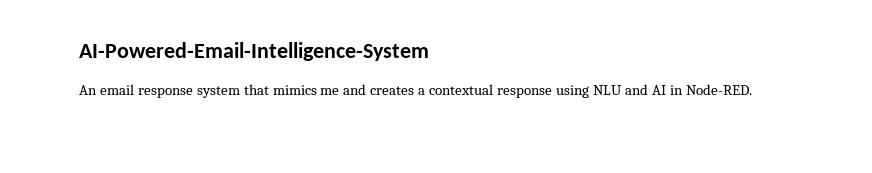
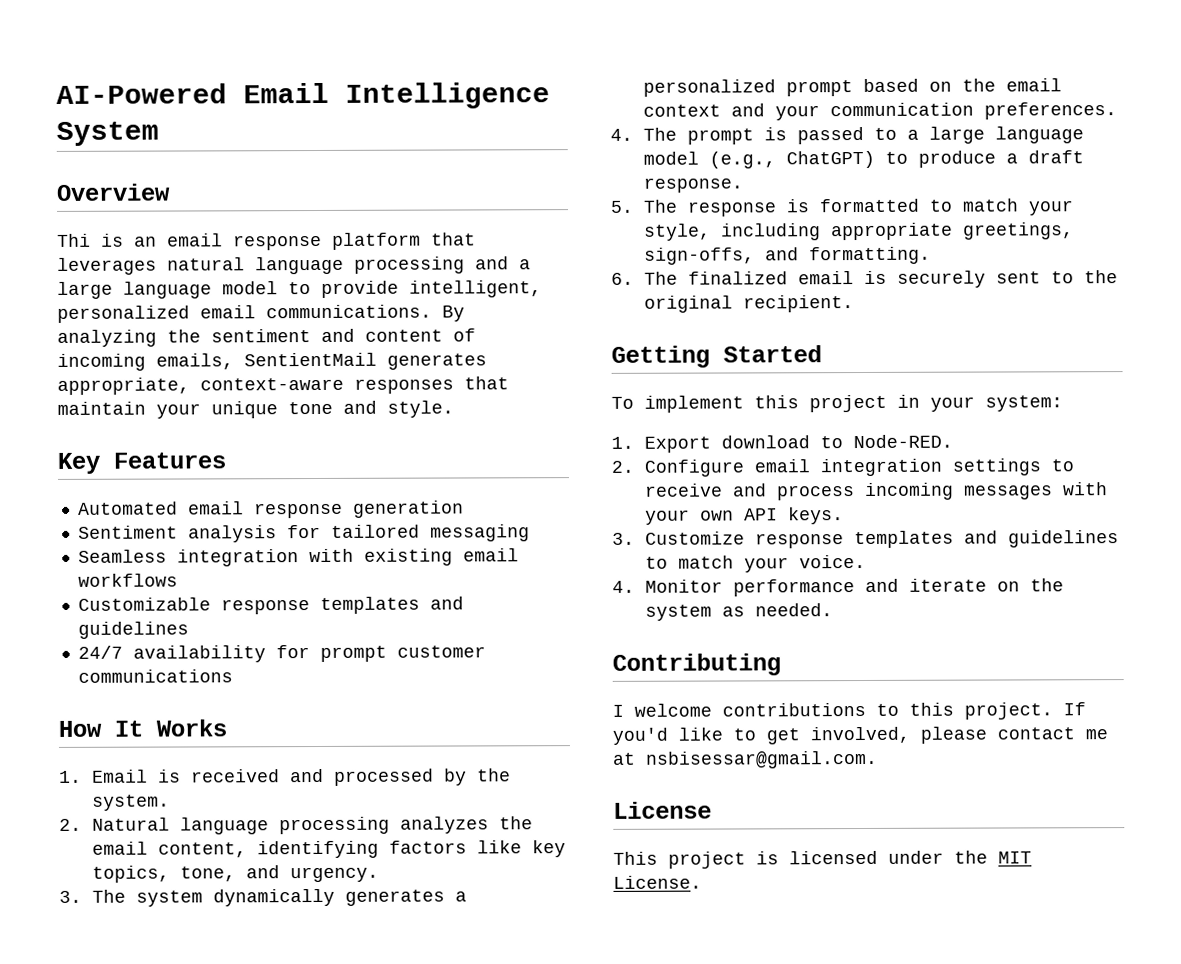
- AI-Powered-Email-Intelligence-System
- An email response system that mimics me and creates a contextual response using NLU and AI in Node-RED.
+ AI-Powered Email Intelligence System
+ Overview
+ Thi is an email response platform that leverages natural language processing and a large language model to provide intelligent, personalized email communications. By analyzing the sentiment and content of incoming emails, SentientMail generates appropriate, context-aware responses that maintain your unique tone and style.
+ Key Features
+ Automated email response generation
+ Sentiment analysis for tailored messaging
+ Seamless integration with existing email workflows
+ Customizable response templates and guidelines
+ 24/7 availability for prompt customer communications
+ How It Works
+ 1. Email is received and processed by the system.
+ 2. Natural language processing analyzes the email content, identifying factors like key topics, tone, and urgency.
+ 3. The system dynamically generates a personalized prompt based on the email context and your communication preferences.
+ 4. The prompt is passed to a large language model (e.g., ChatGPT) to produce a draft response.
+ 5. The response is formatted to match your style, including appropriate greetings, sign-offs, and formatting.
+ 6. The finalized email is securely sent to the original recipient.
+ Getting Started
+ To implement this project in your system:
+ 1. Export download to Node-RED.
+ 2. Configure email integration settings to receive and process incoming messages with your own API keys.
+ 3. Customize response templates and guidelines to match your voice.
+ 4. Monitor performance and iterate on the system as needed.
+ Contributing
+ I welcome contributions to this project. If you'd like to get involved, please contact me at nsbisessar@gmail.com.
+ License
+ This project is licensed under the MIT License.

